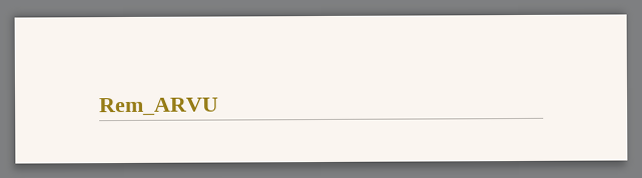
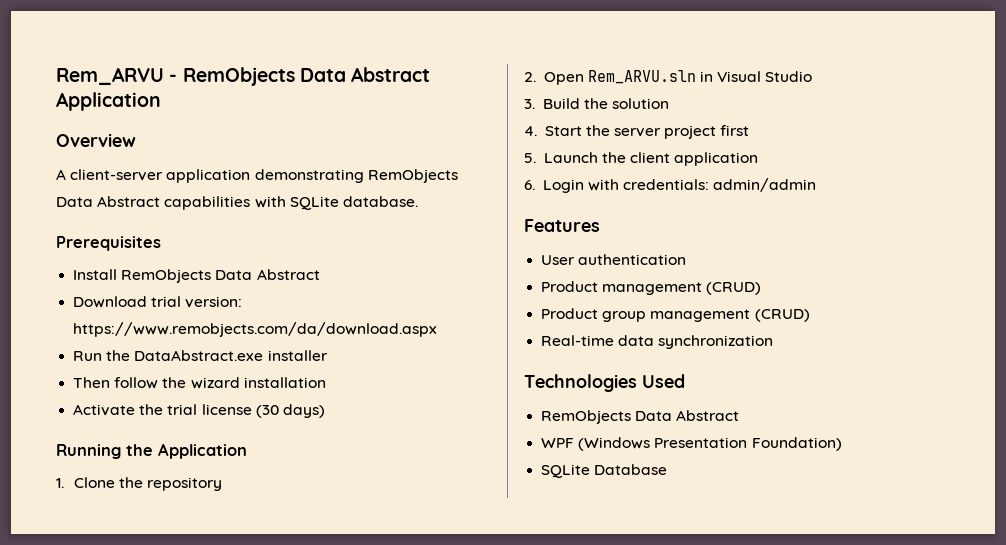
- Rem_ARVU
+ Rem_ARVU - RemObjects Data Abstract Application
+ Overview
+ A client-server application demonstrating RemObjects Data Abstract capabilities with SQLite database.
+ Prerequisites
+ Install RemObjects Data Abstract
+ Download trial version: https://www.remobjects.com/da/download.aspx
+ Run the DataAbstract.exe installer
+ Then follow the wizard installation
+ Activate the trial license (30 days)
+ Running the Application
+ 1. Clone the repository
+ 2. Open Rem_ARVU.sln in Visual Studio
+ 3. Build the solution
+ 4. Start the server project first
+ 5. Launch the client application
+ 6. Login with credentials: admin/admin
+ Features
+ User authentication
+ Product management (CRUD)
+ Product group management (CRUD)
+ Real-time data synchronization
+ Technologies Used
+ RemObjects Data Abstract
+ WPF (Windows Presentation Foundation)
+ SQLite Database

